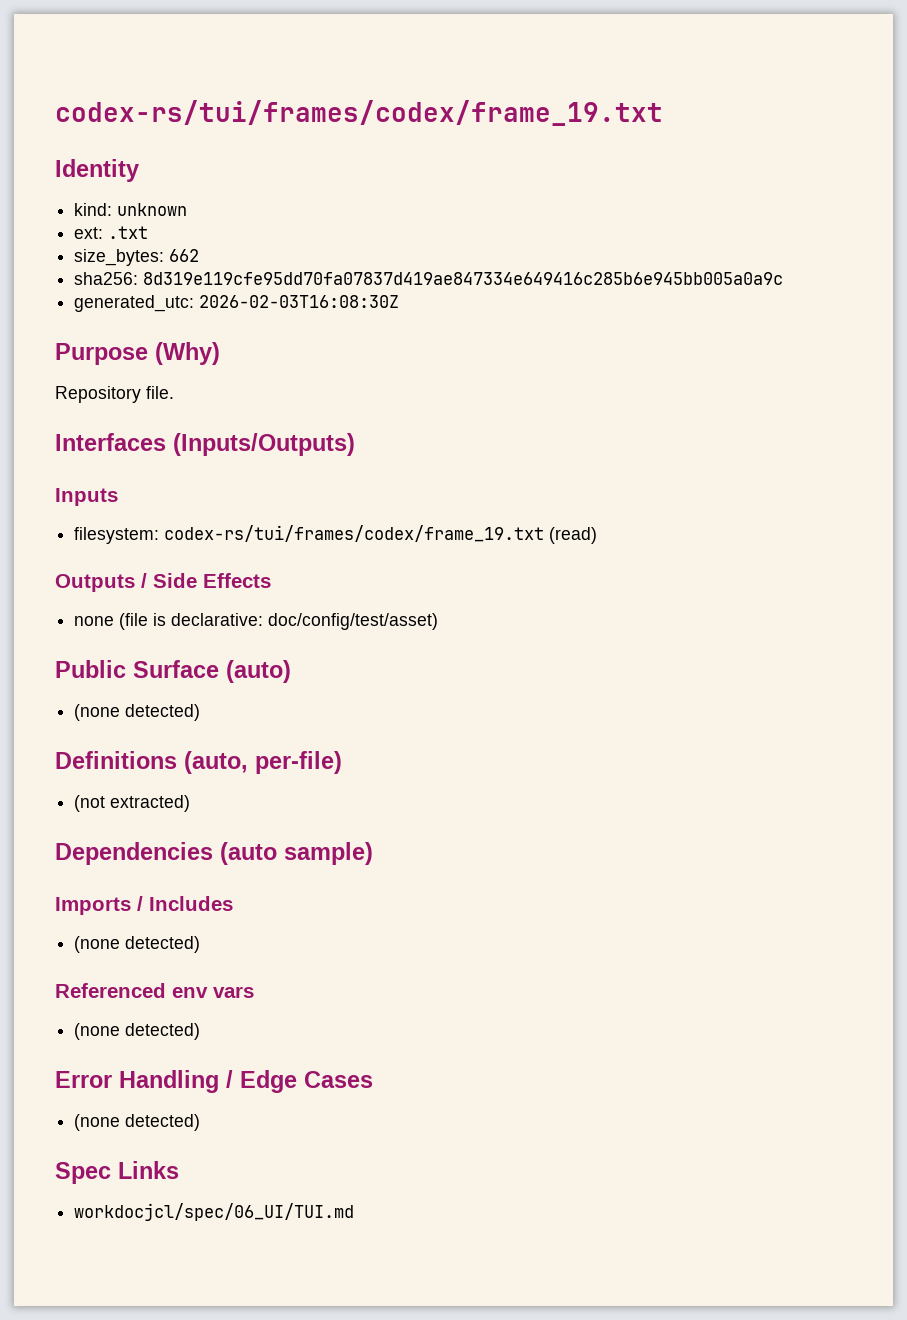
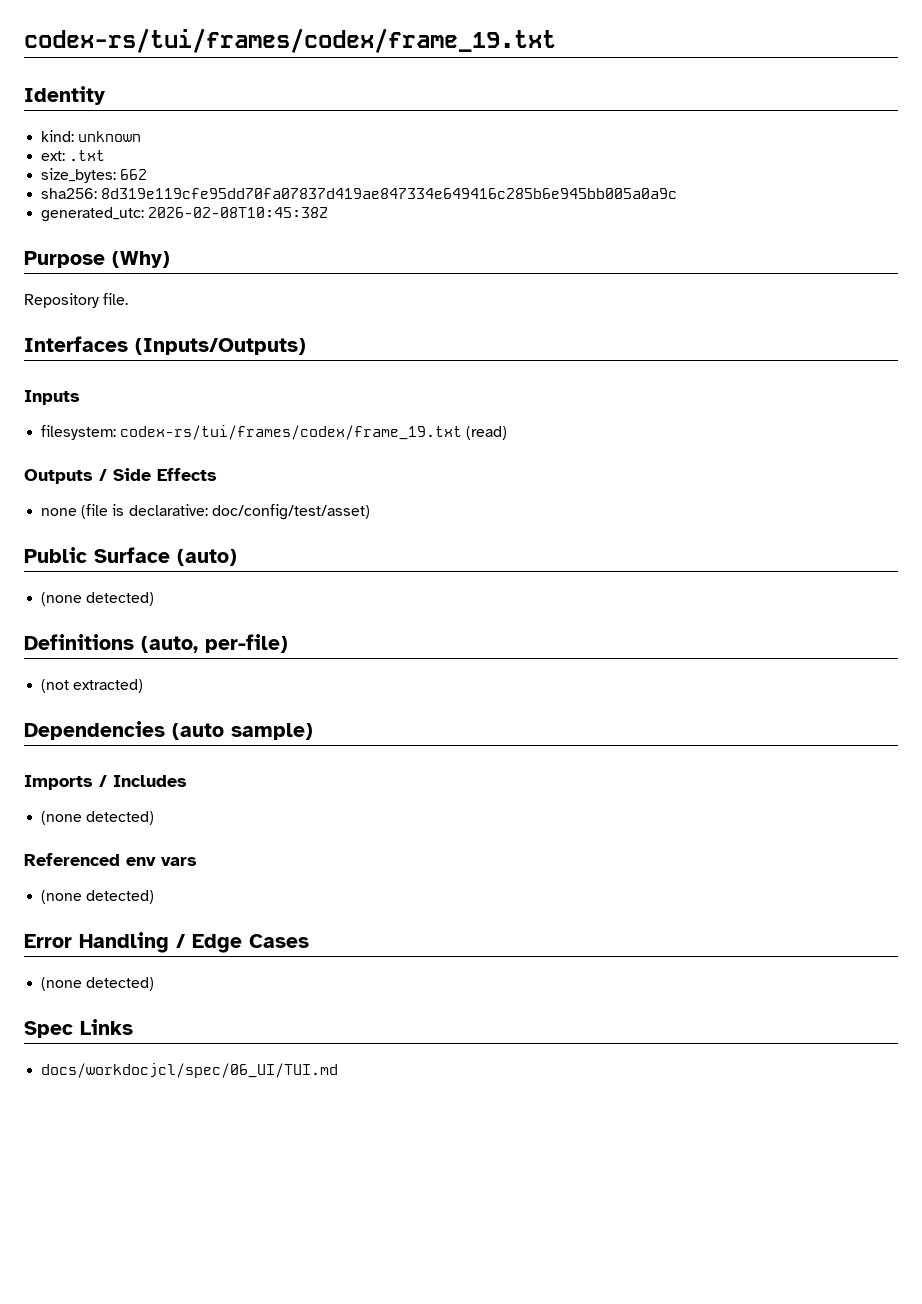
- generated_utc: 2026-02-03T16:08:30Z
+ generated_utc: 2026-02-08T10:45:38Z
- workdocjcl/spec/06_UI/TUI.md
+ docs/workdocjcl/spec/06_UI/TUI.md

